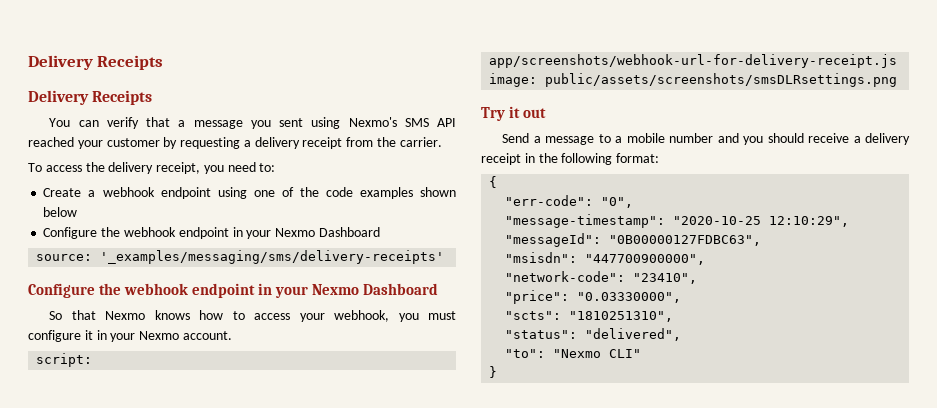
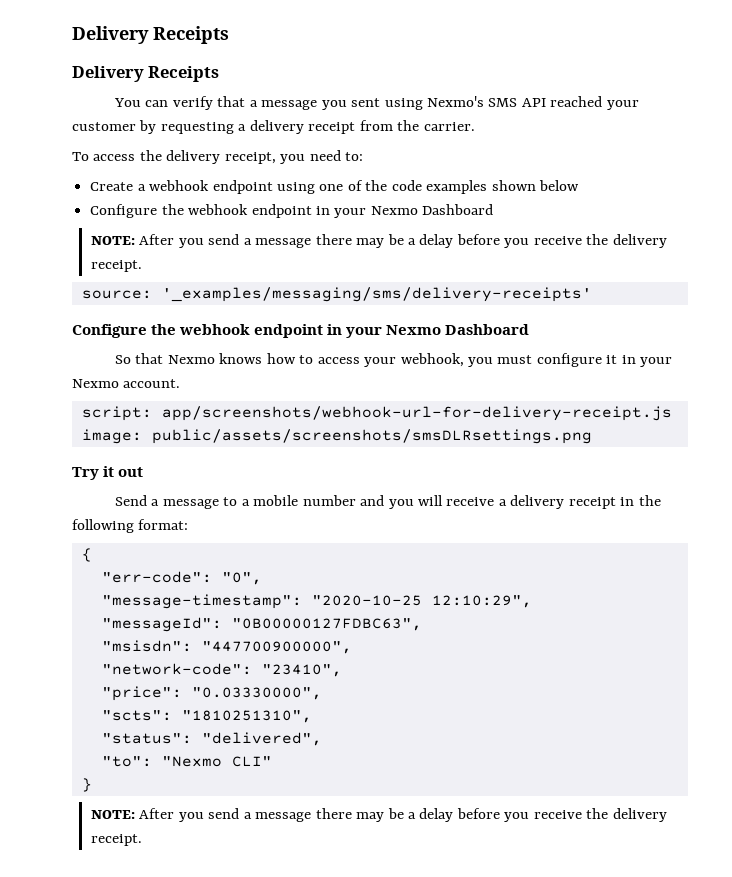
  Create a webhook endpoint using one of the code examples shown below
  Configure the webhook endpoint in your Nexmo Dashboard
+ NOTE: After you send a message there may be a delay before you receive the delivery receipt.
- Send a message to a mobile number and you should receive a delivery receipt in the following format:
+ Send a message to a mobile number and you will receive a delivery receipt in the following format:
  }
+ NOTE: After you send a message there may be a delay before you receive the delivery receipt.

